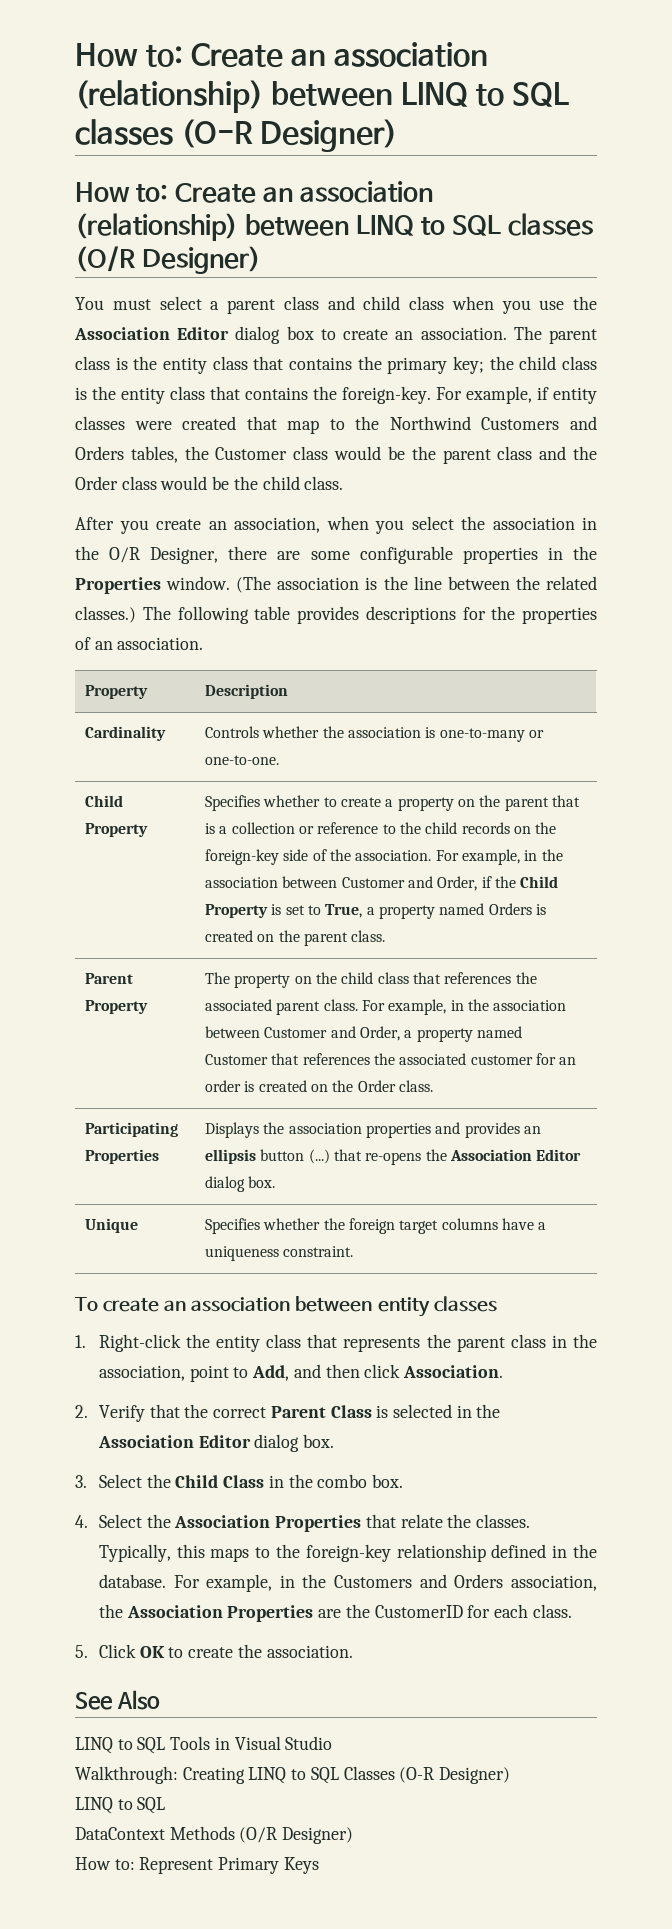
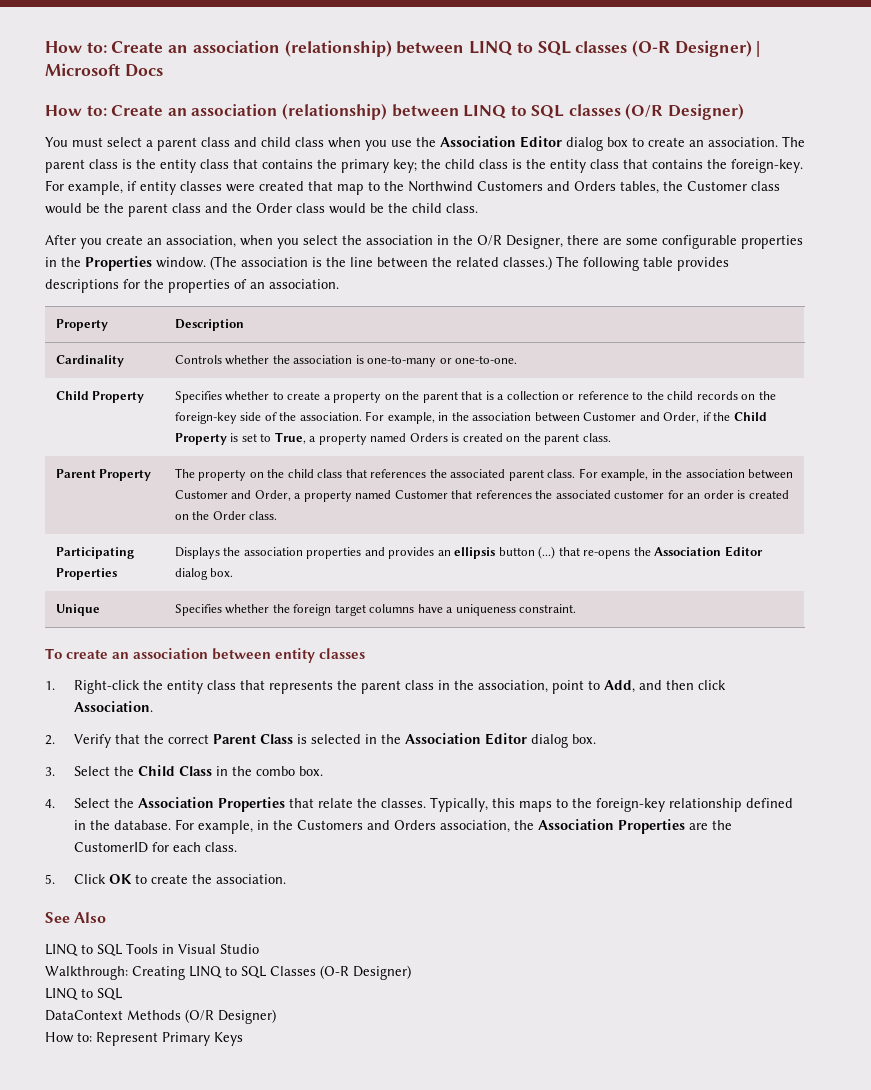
- How to: Create an association (relationship) between LINQ to SQL classes (O-R Designer)
+ How to: Create an association (relationship) between LINQ to SQL classes (O-R Designer) | Microsoft Docs

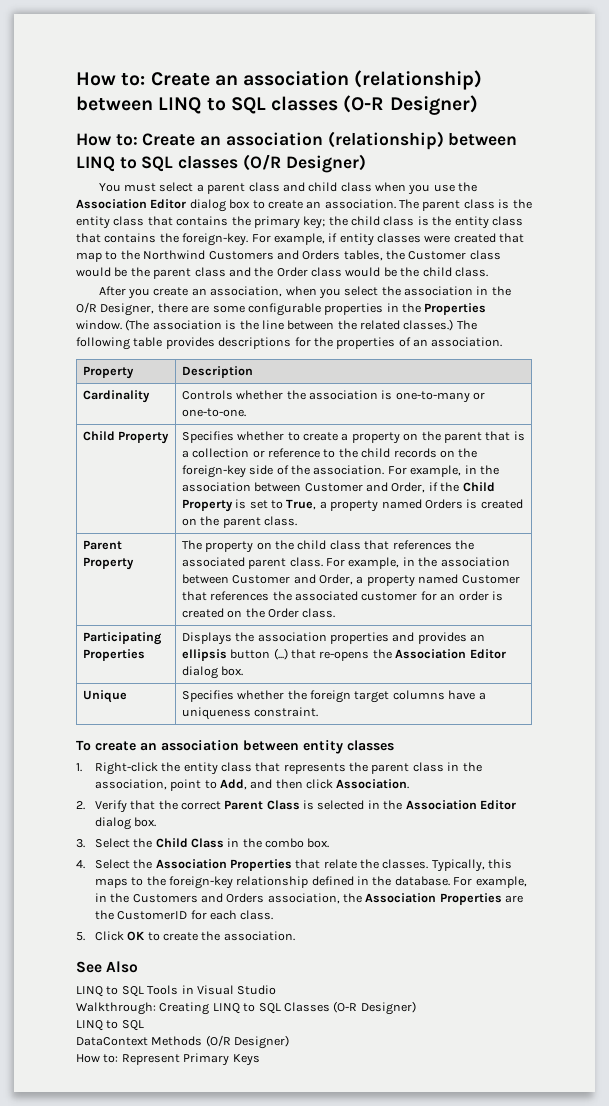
- How to: Create an association (relationship) between LINQ to SQL classes (O-R Designer) | Microsoft Docs
+ How to: Create an association (relationship) between LINQ to SQL classes (O-R Designer)

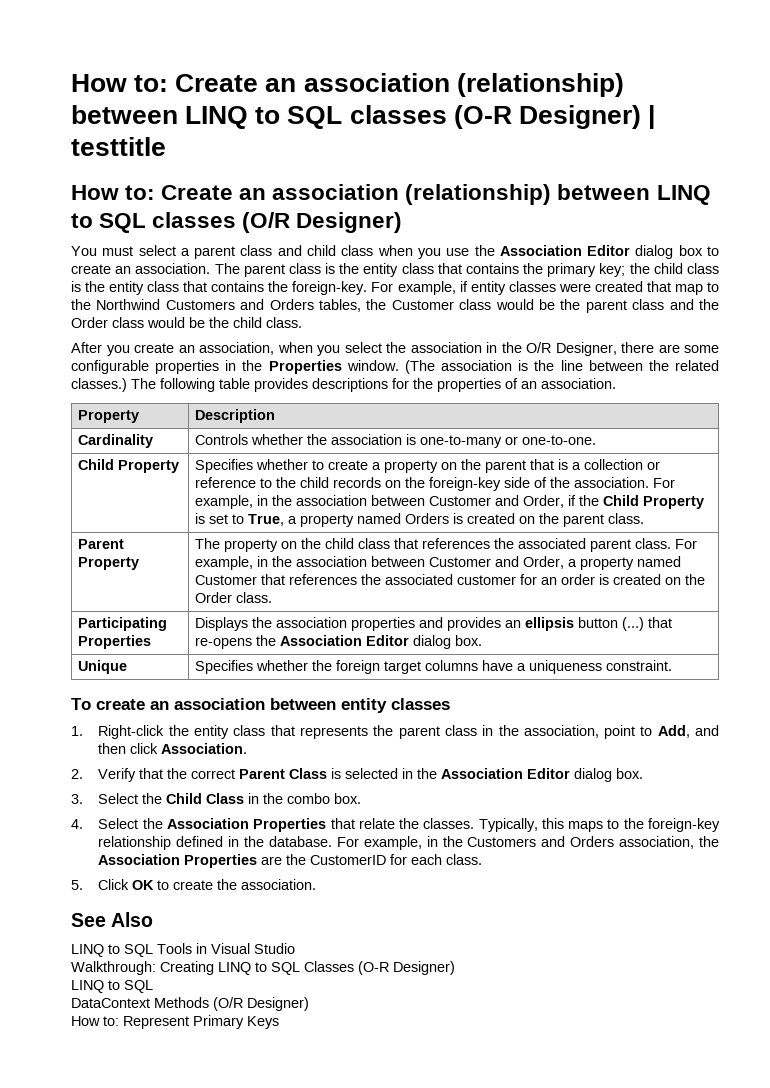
- How to: Create an association (relationship) between LINQ to SQL classes (O-R Designer)
+ How to: Create an association (relationship) between LINQ to SQL classes (O-R Designer) | testtitle

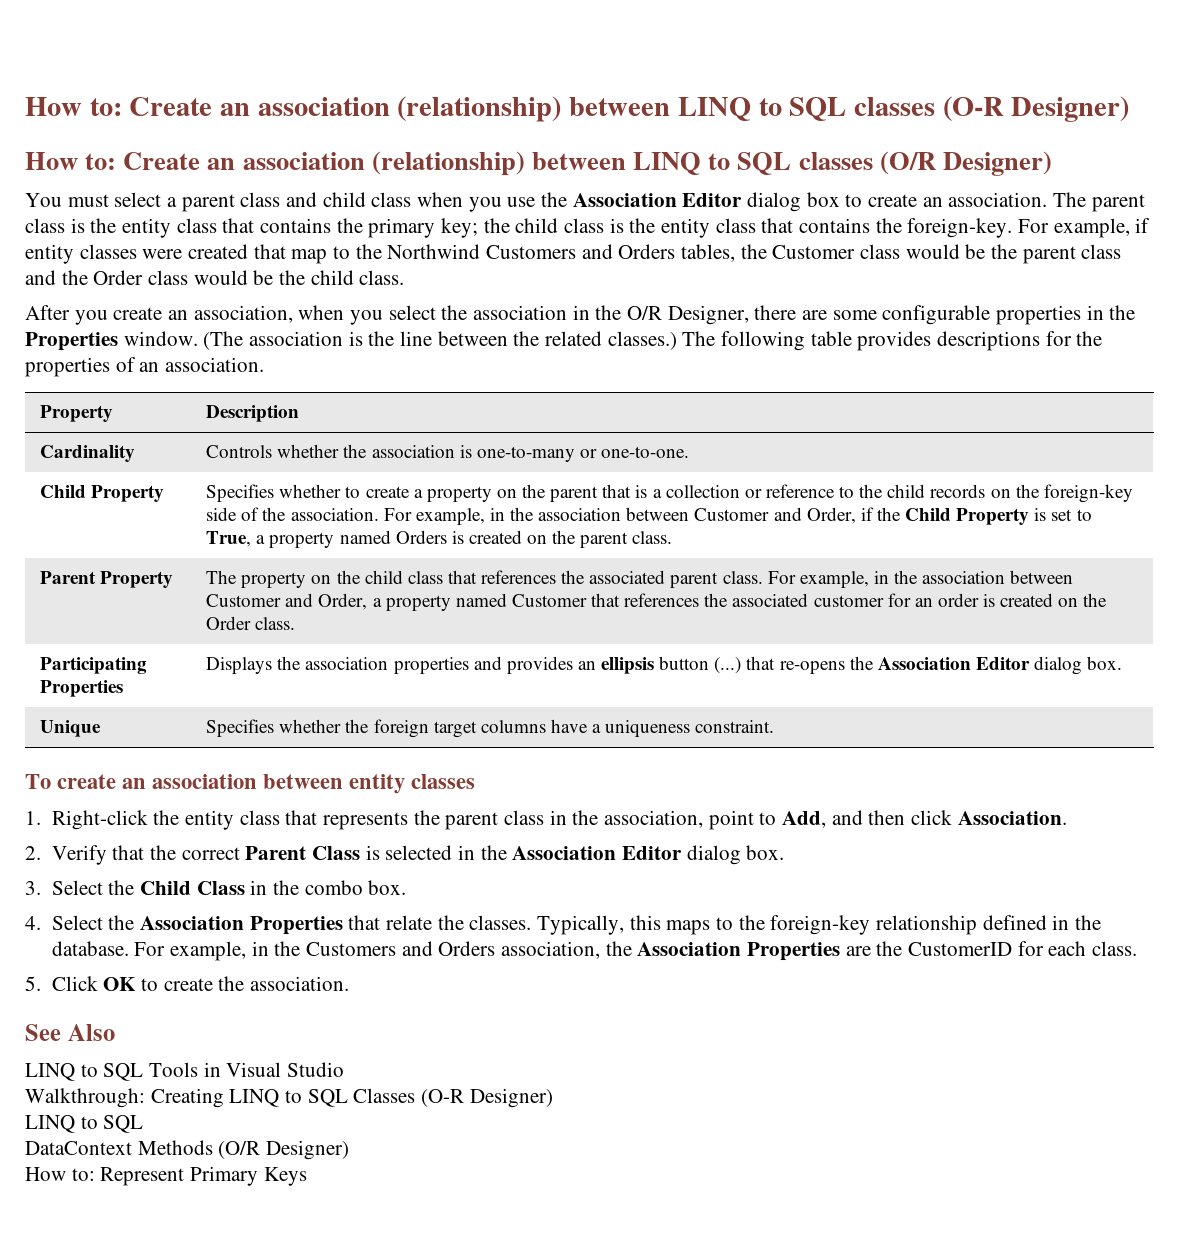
- How to: Create an association (relationship) between LINQ to SQL classes (O-R Designer) | testtitle
+ How to: Create an association (relationship) between LINQ to SQL classes (O-R Designer)

